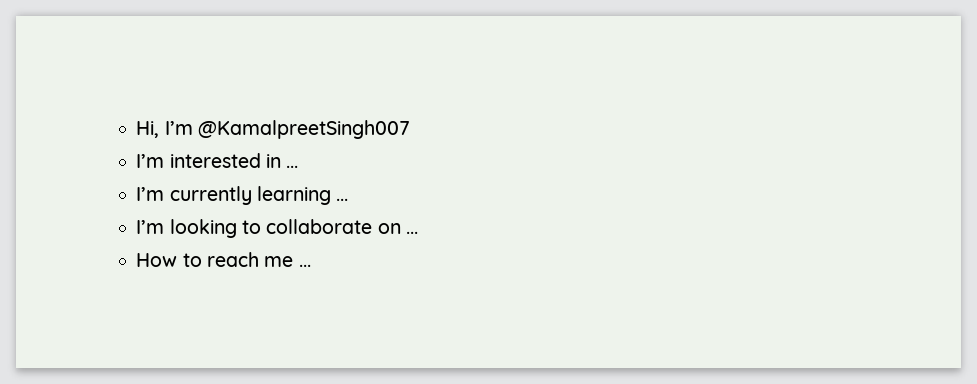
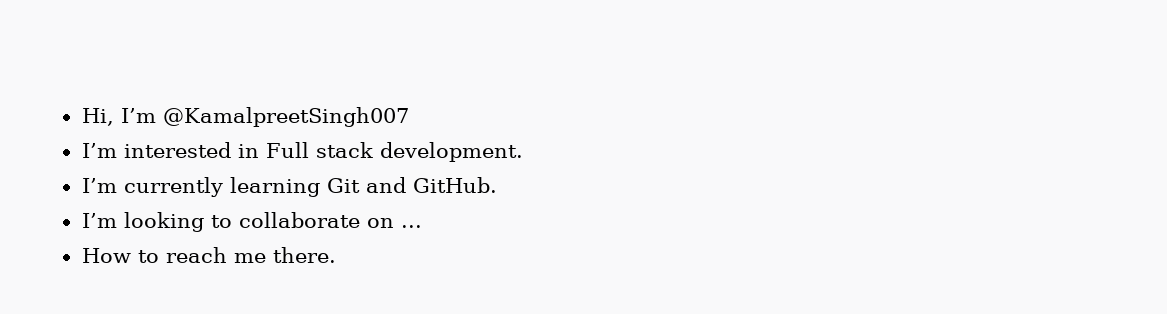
- I’m interested in ...
+ I’m interested in Full stack development.
- I’m currently learning ...
+ I’m currently learning Git and GitHub.
- How to reach me ...
+ How to reach me there.

